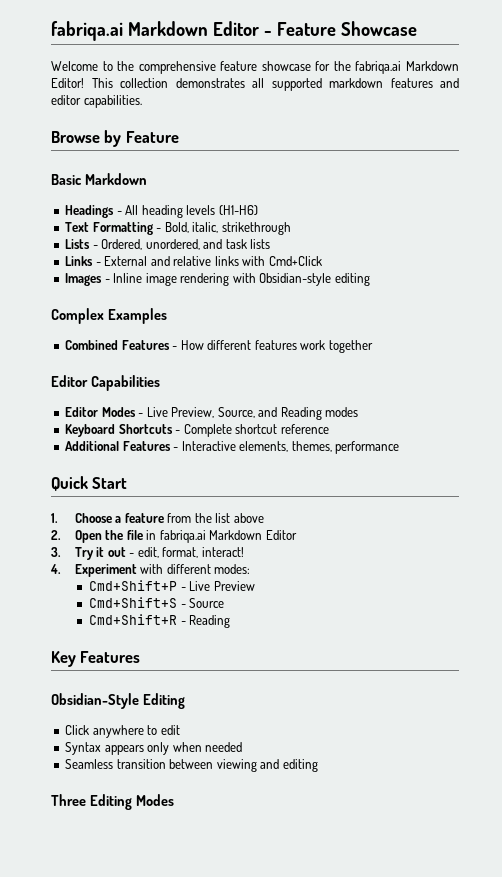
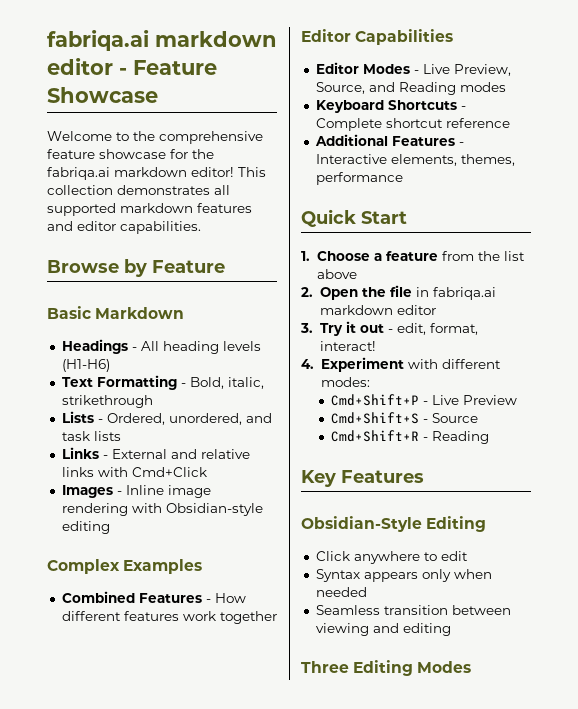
- fabriqa.ai Markdown Editor - Feature Showcase
+ fabriqa.ai markdown editor - Feature Showcase
- Welcome to the comprehensive feature showcase for the fabriqa.ai Markdown Editor!
+ Welcome to the comprehensive feature showcase for the fabriqa.ai markdown editor!
- 2. Open the file in fabriqa.ai Markdown Editor
+ 2. Open the file in fabriqa.ai markdown editor

